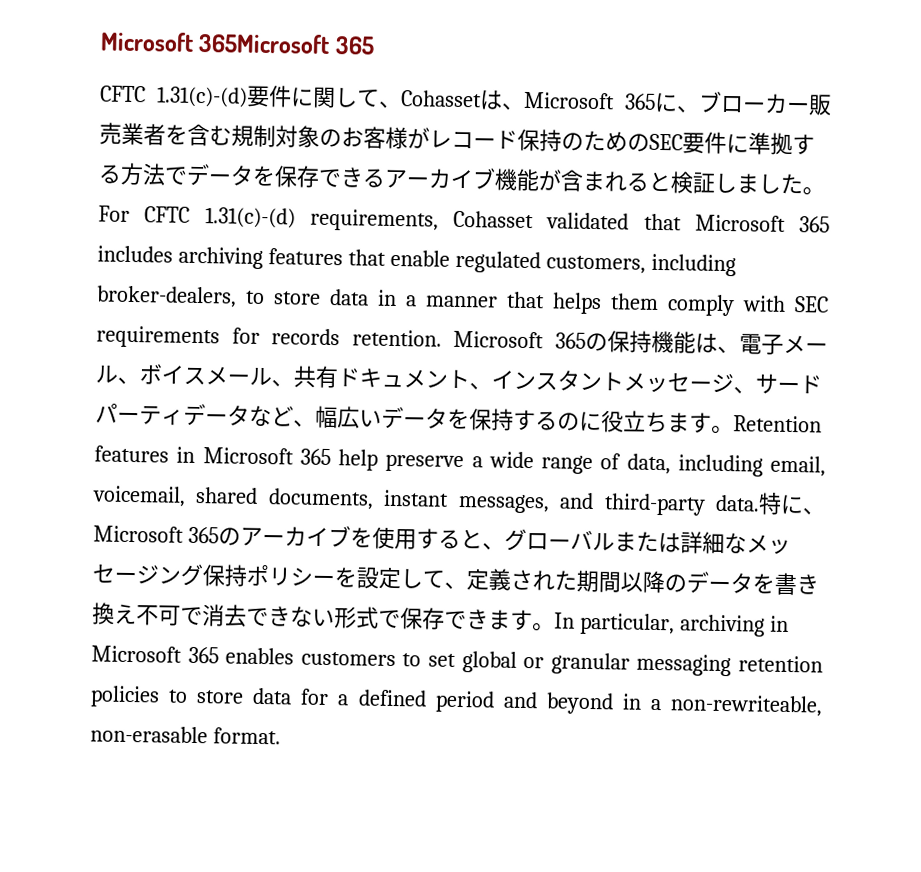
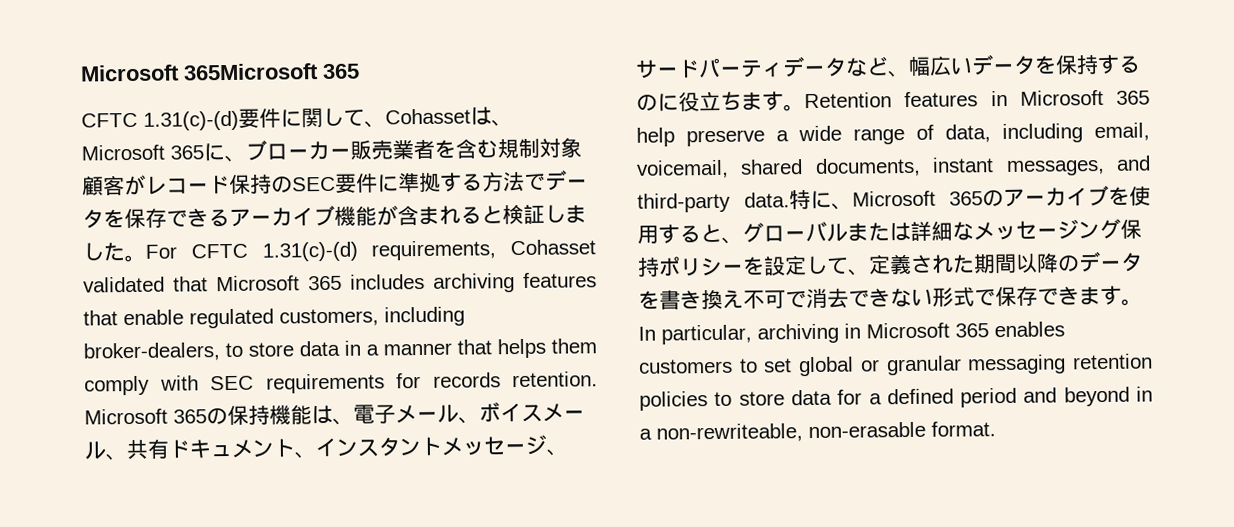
- CFTC 1.31(c)-(d)要件に関して、Cohassetは、Microsoft 365に、ブローカー販売業者を含む規制対象のお客様がレコード保持のためのSEC要件に準拠する方法でデータを保存できるアーカイブ機能が含まれると検証しました。
+ CFTC 1.31(c)-(d)要件に関して、Cohassetは、Microsoft 365に、ブローカー販売業者を含む規制対象顧客がレコード保持のSEC要件に準拠する方法でデータを保存できるアーカイブ機能が含まれると検証しました。

